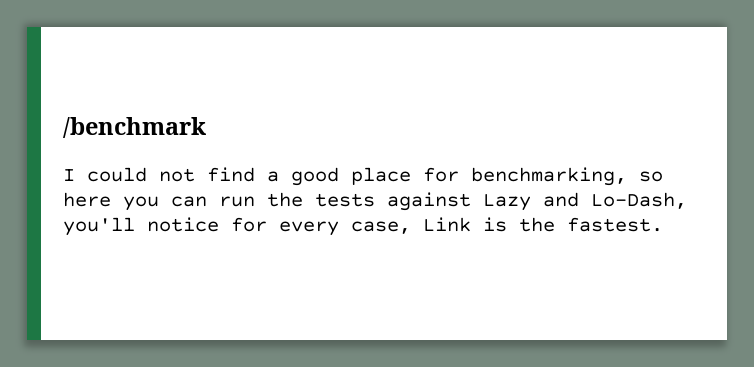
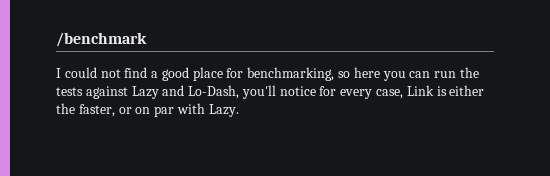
- I could not find a good place for benchmarking, so here you can run the tests against Lazy and Lo-Dash, you'll notice for every case, Link is the fastest.
+ I could not find a good place for benchmarking, so here you can run the tests against Lazy and Lo-Dash, you'll notice for every case, Link is either the faster, or on par with Lazy.

